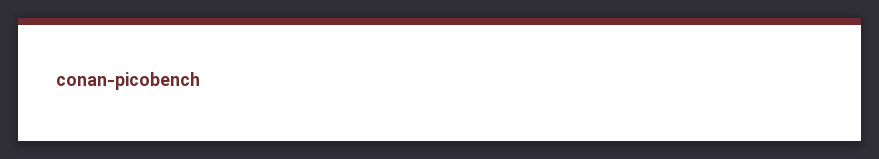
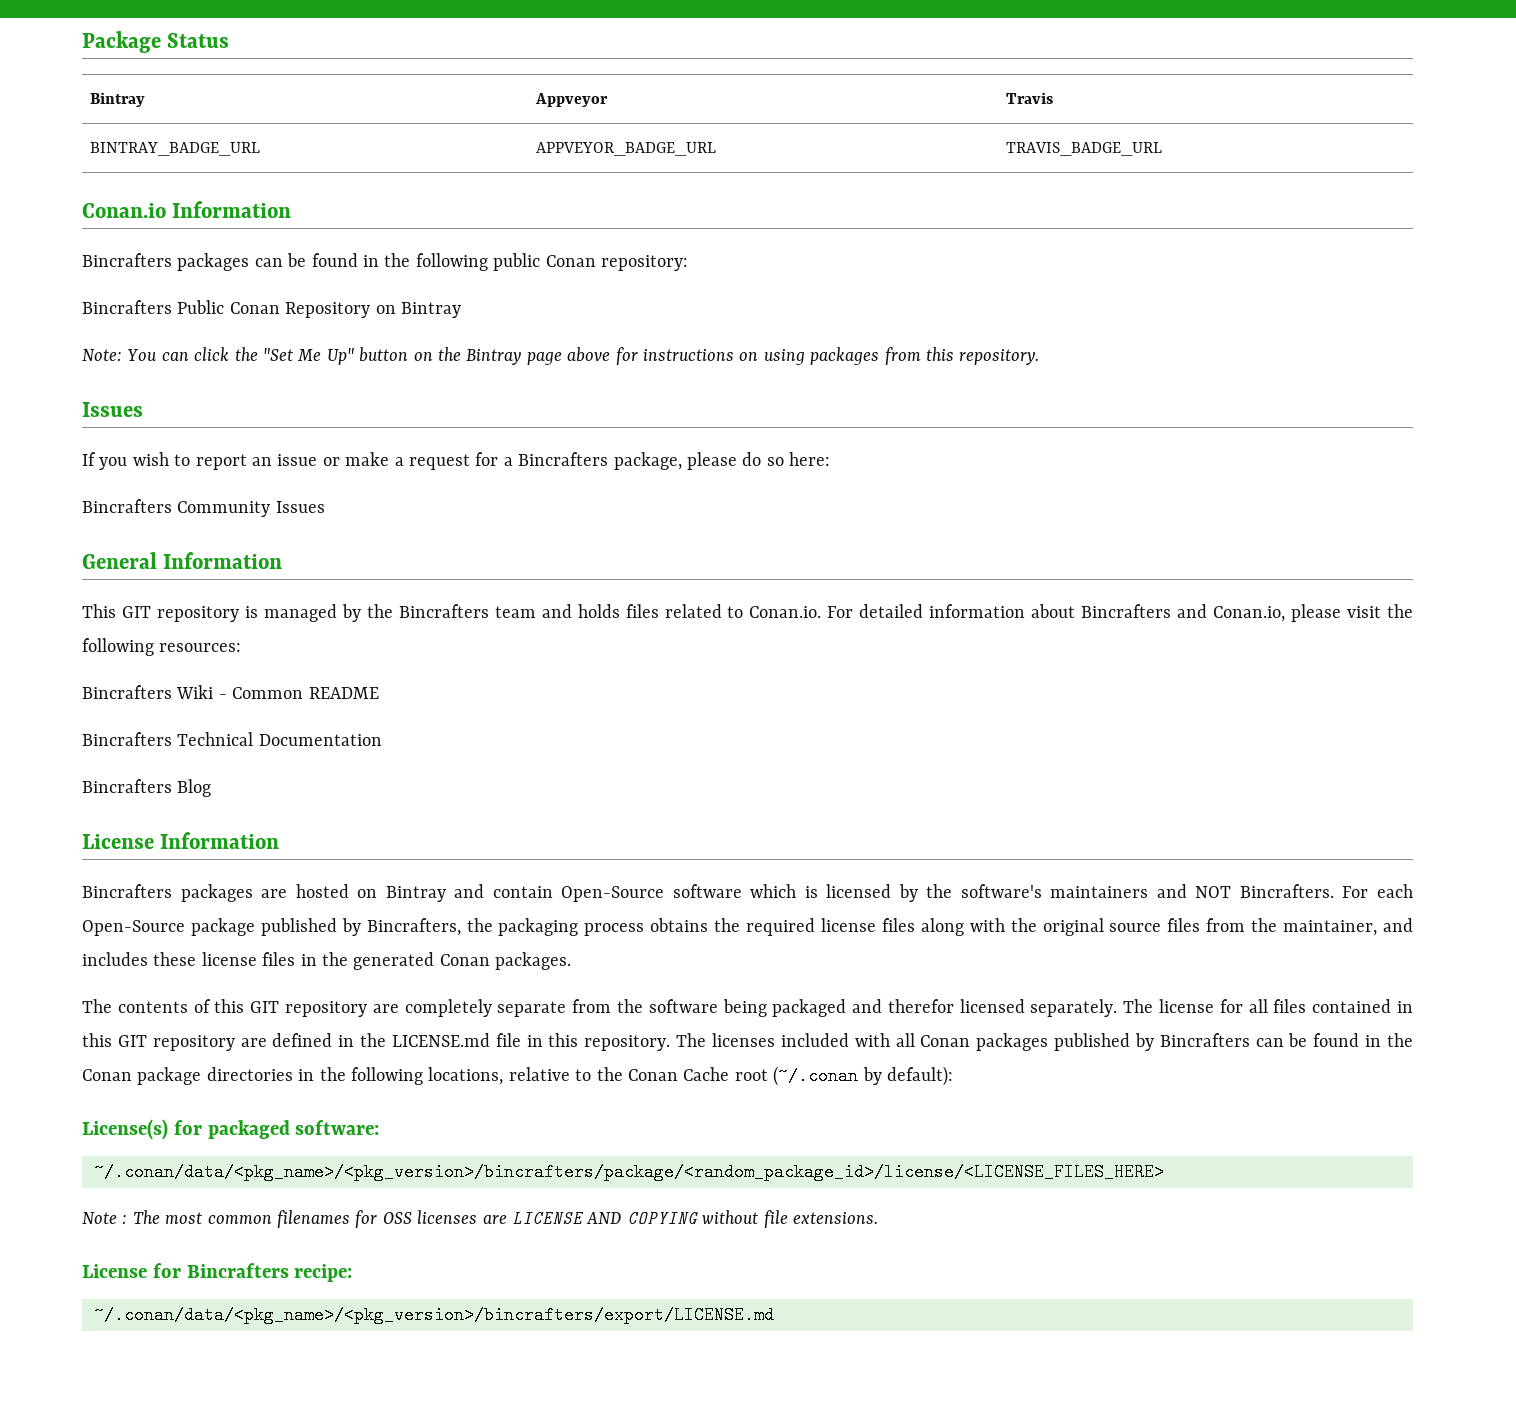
- conan-picobench
+ Package Status
+ Bintray | Appveyor | Travis
+ BINTRAY_BADGE_URL | APPVEYOR_BADGE_URL | TRAVIS_BADGE_URL
+ Conan.io Information
+ Bincrafters packages can be found in the following public Conan repository:
+ Bincrafters Public Conan Repository on Bintray
+ Note: You can click the "Set Me Up" button on the Bintray page above for instructions on using packages from this repository.
+ Issues
+ If you wish to report an issue or make a request for a Bincrafters package, please do so here:
+ Bincrafters Community Issues
+ General Information
+ This GIT repository is managed by the Bincrafters team and holds files related to Conan.io. For detailed information about Bincrafters and Conan.io, please visit the following resources:
+ Bincrafters Wiki - Common README
+ Bincrafters Technical Documentation
+ Bincrafters Blog
+ License Information
+ Bincrafters packages are hosted on Bintray and contain Open-Source software which is licensed by the software's maintainers and NOT Bincrafters. For each Open-Source package published by Bincrafters, the packaging process obtains the required license files along with the original source files from the maintainer, and includes these license files in the generated Conan packages.
+ The contents of this GIT repository are completely separate from the software being packaged and therefor licensed separately. The license for all files contained in this GIT repository are defined in the LICENSE.md file in this repository. The licenses included with all Conan packages published by Bincrafters can be found in the Conan package directories in the following locations, relative to the Conan Cache root (~/.conan by default):
+ License(s) for packaged software:
+ ~/.conan/data/<pkg_name>/<pkg_version>/bincrafters/package/<random_package_id>/license/<LICENSE_FILES_HERE>
+ Note : The most common filenames for OSS licenses are LICENSE AND COPYING without file extensions.
+ License for Bincrafters recipe:
+ ~/.conan/data/<pkg_name>/<pkg_version>/bincrafters/export/LICENSE.md

